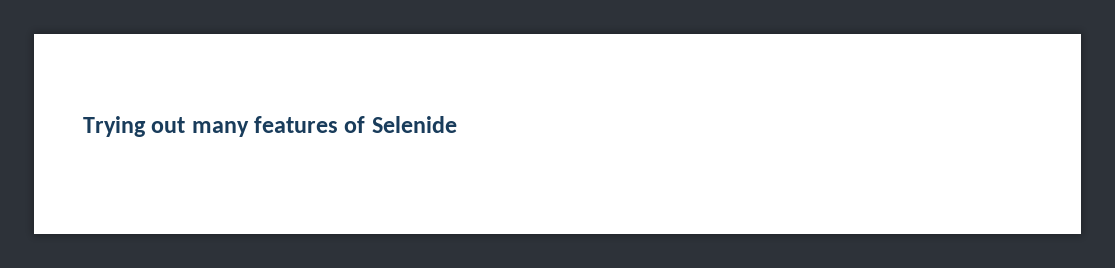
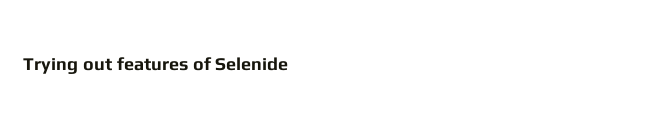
- Trying out many features of Selenide
+ Trying out features of Selenide

